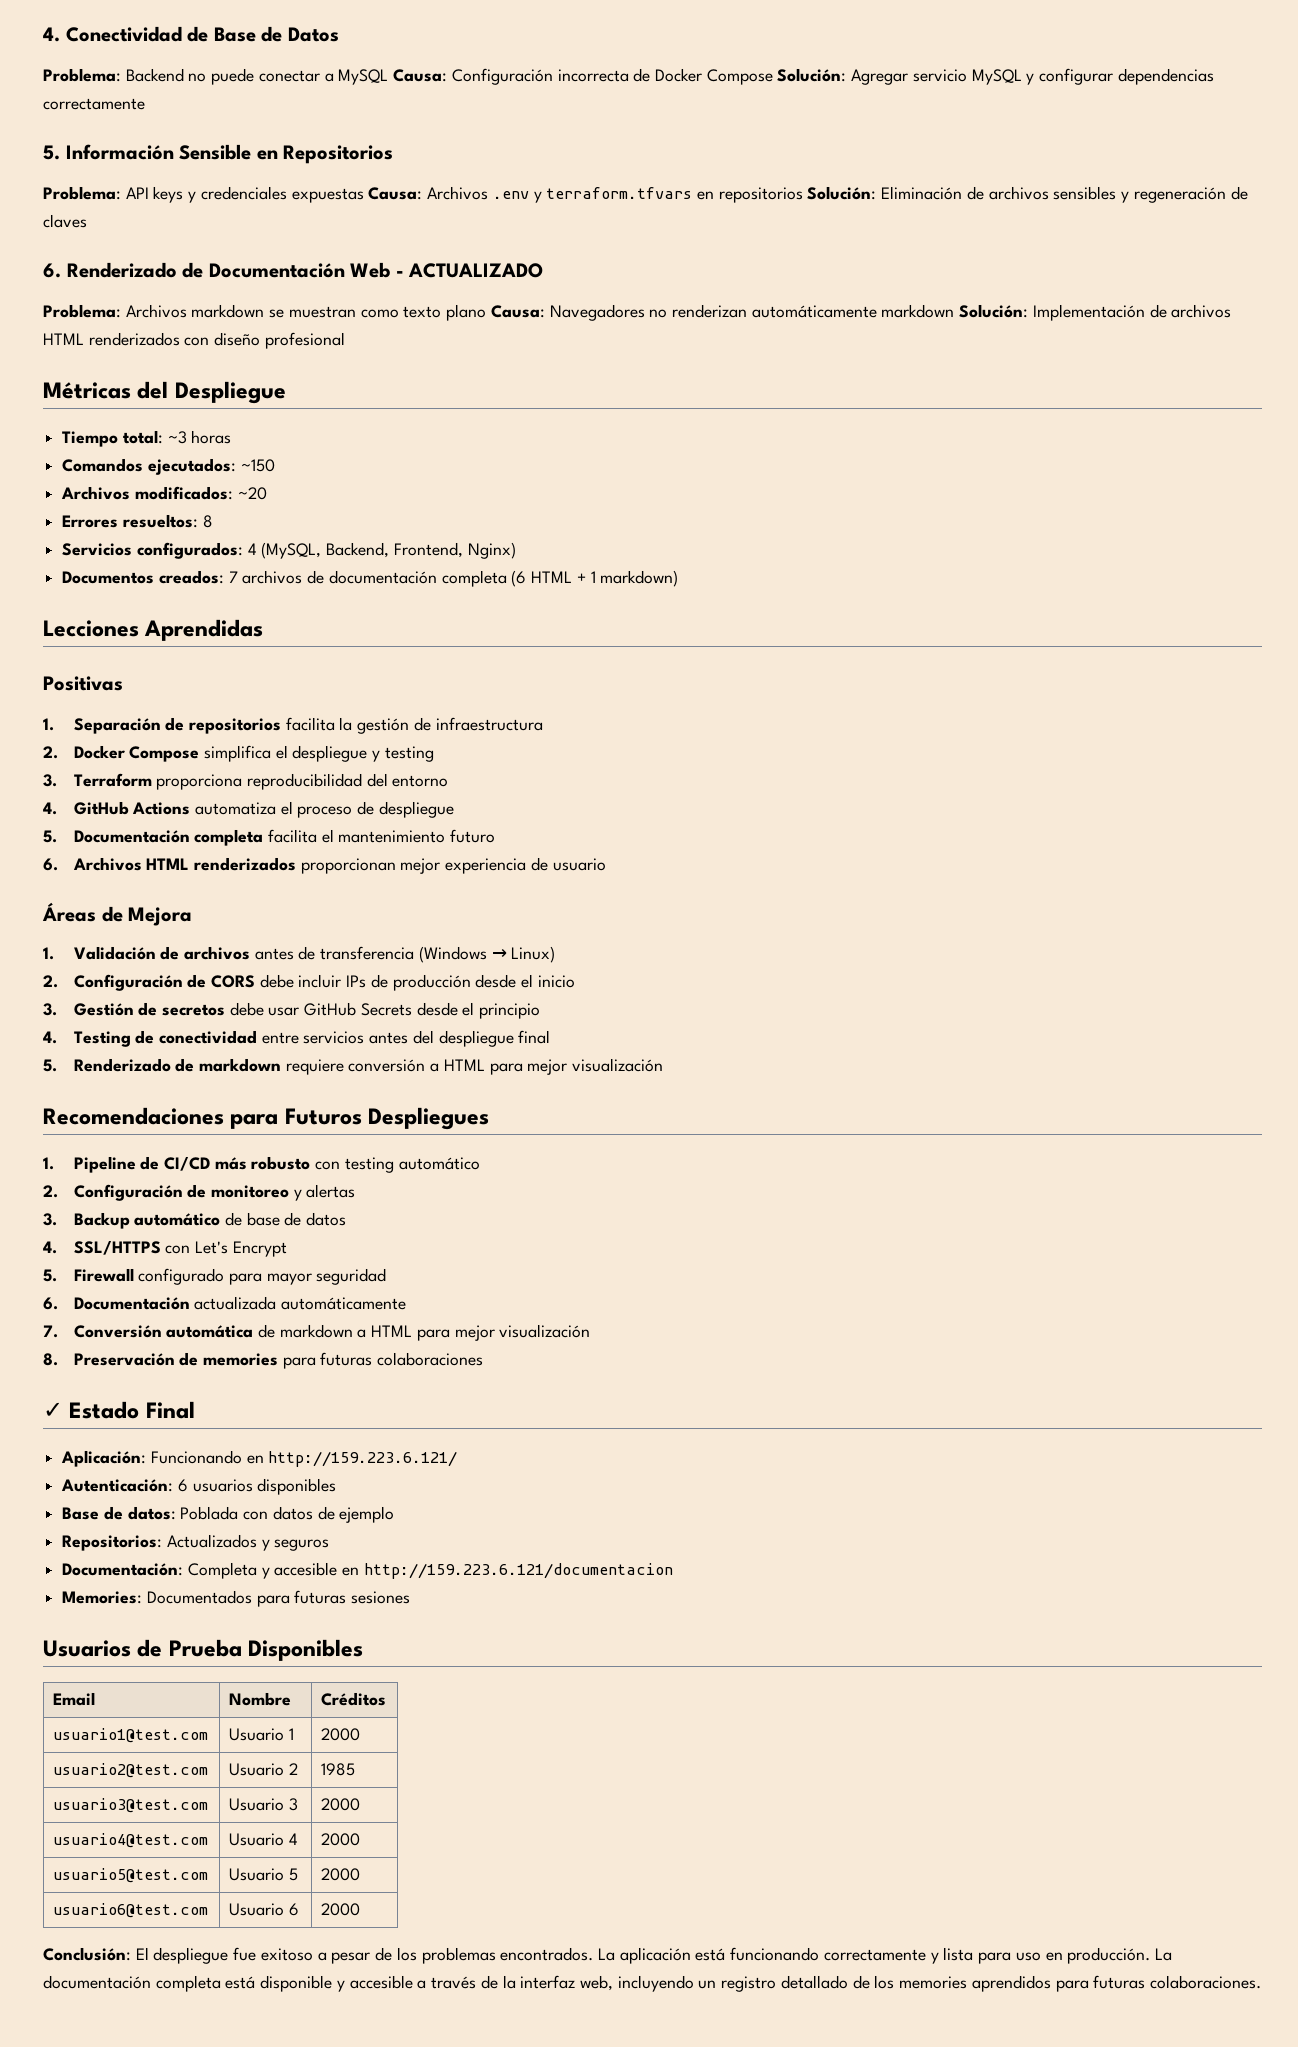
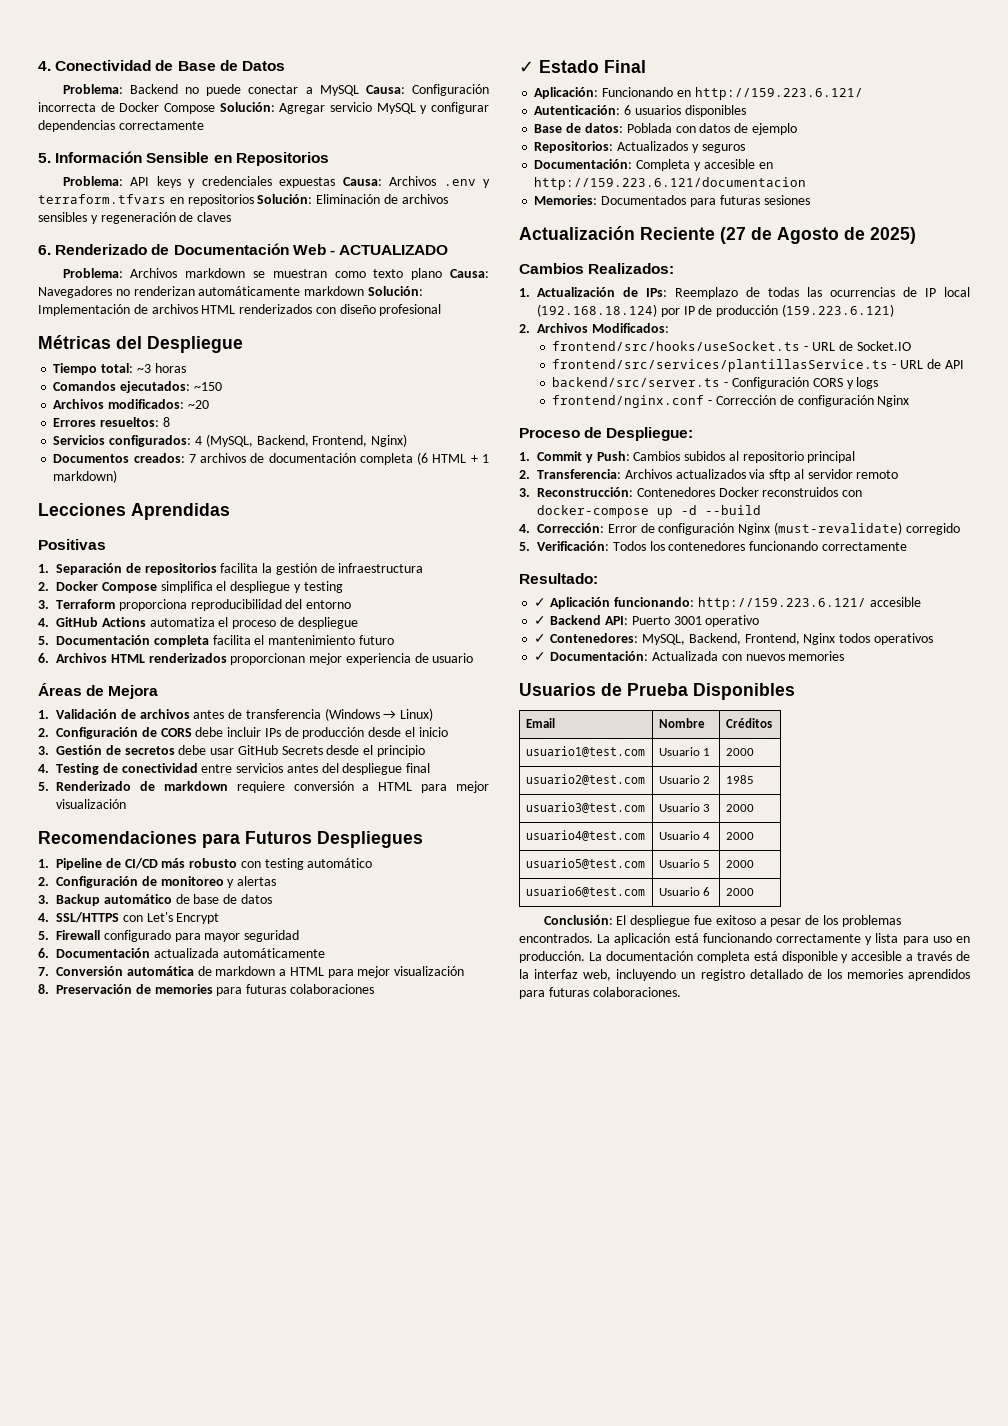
+ Actualización Reciente (27 de Agosto de 2025)
+ Cambios Realizados:
+ 1. Actualización de IPs: Reemplazo de todas las ocurrencias de IP local (192.168.18.124) por IP de producción (159.223.6.121)
+ 2. Archivos Modificados:
+ frontend/src/hooks/useSocket.ts - URL de Socket.IO
+ frontend/src/services/plantillasService.ts - URL de API
+ backend/src/server.ts - Configuración CORS y logs
+ frontend/nginx.conf - Corrección de configuración Nginx
+ Proceso de Despliegue:
+ 1. Commit y Push: Cambios subidos al repositorio principal
+ 2. Transferencia: Archivos actualizados via sftp al servidor remoto
+ 3. Reconstrucción: Contenedores Docker reconstruidos con docker-compose up -d --build
+ 4. Corrección: Error de configuración Nginx (must-revalidate) corregido
+ 5. Verificación: Todos los contenedores funcionando correctamente
+ Resultado:
+ ✓ Aplicación funcionando: http://159.223.6.121/ accesible
+ ✓ Backend API: Puerto 3001 operativo
+ ✓ Contenedores: MySQL, Backend, Frontend, Nginx todos operativos
+ ✓ Documentación: Actualizada con nuevos memories

